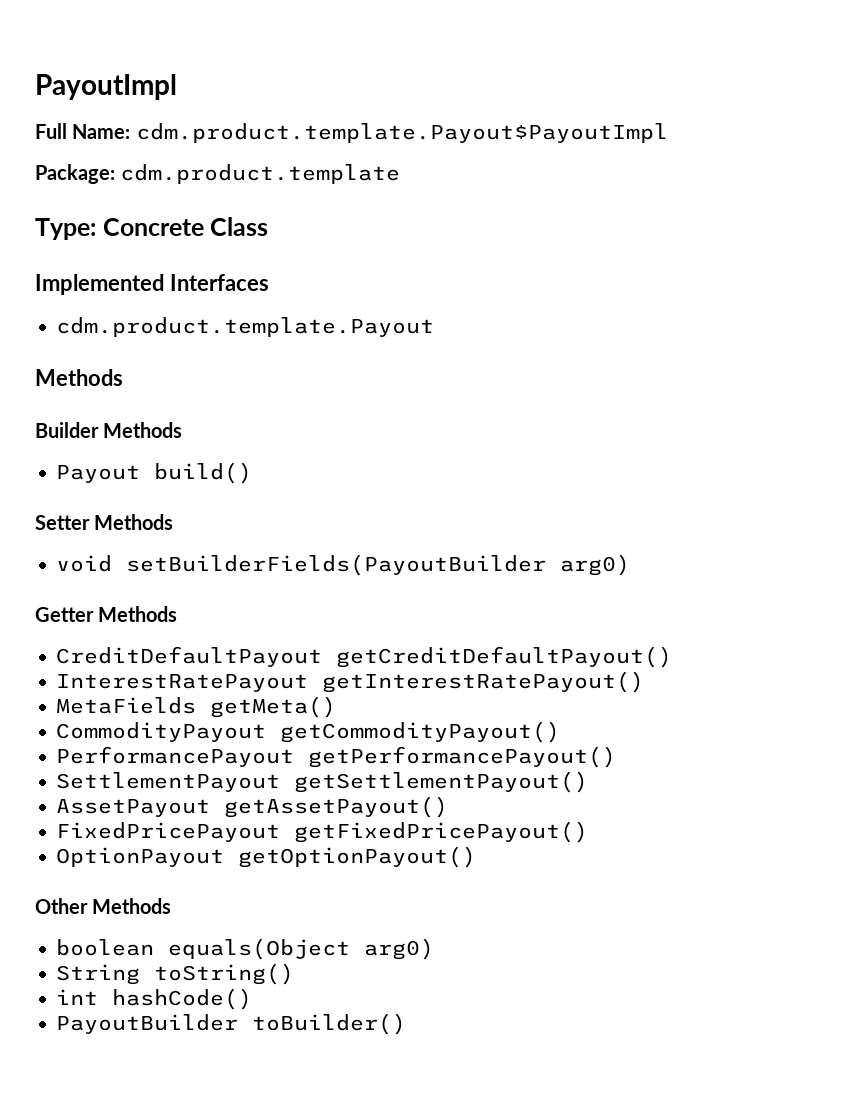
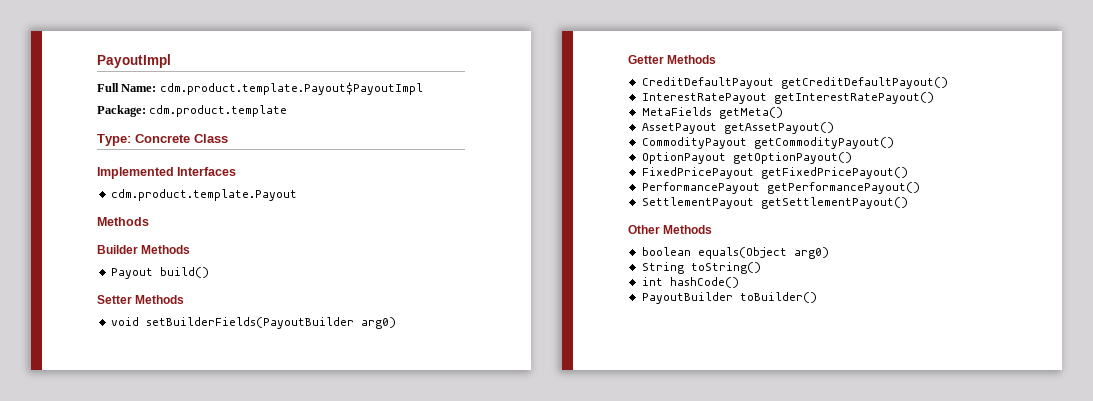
+ AssetPayout getAssetPayout()
+ OptionPayout getOptionPayout()
+ FixedPricePayout getFixedPricePayout()
- AssetPayout getAssetPayout()
- FixedPricePayout getFixedPricePayout()
- OptionPayout getOptionPayout()

